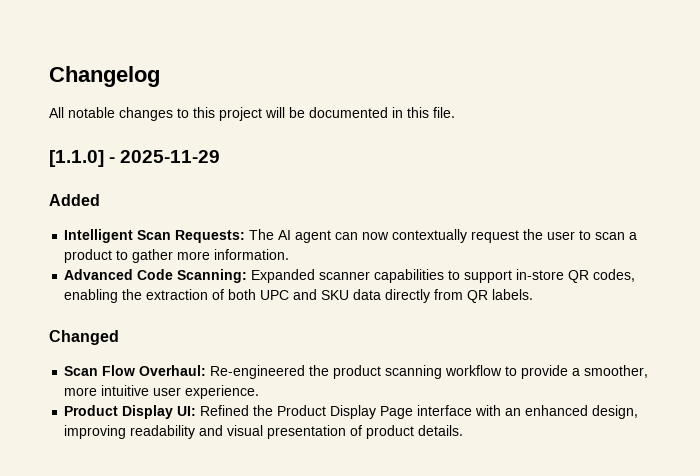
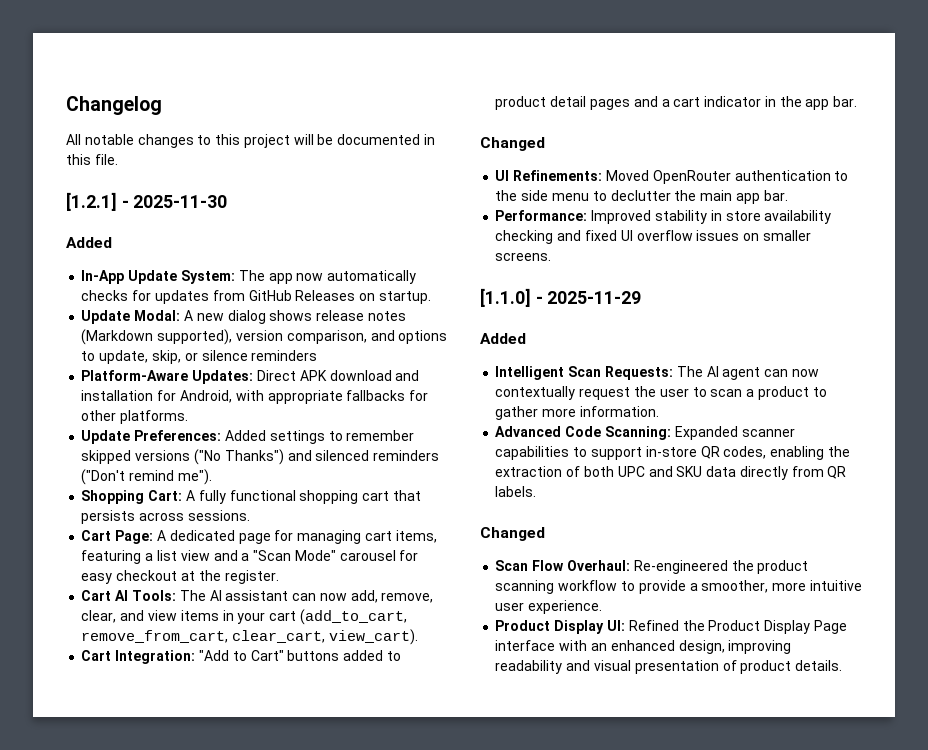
+ [1.2.1] - 2025-11-30
+ Added
+ In-App Update System: The app now automatically checks for updates from GitHub Releases on startup.
+ Update Modal: A new dialog shows release notes (Markdown supported), version comparison, and options to update, skip, or silence reminders
+ Platform-Aware Updates: Direct APK download and installation for Android, with appropriate fallbacks for other platforms.
+ Update Preferences: Added settings to remember skipped versions ("No Thanks") and silenced reminders ("Don't remind me").
+ Shopping Cart: A fully functional shopping cart that persists across sessions.
+ Cart Page: A dedicated page for managing cart items, featuring a list view and a "Scan Mode" carousel for easy checkout at the register.
+ Cart AI Tools: The AI assistant can now add, remove, clear, and view items in your cart (add_to_cart, remove_from_cart, clear_cart, view_cart).
+ Cart Integration: "Add to Cart" buttons added to product detail pages and a cart indicator in the app bar.
+ Changed
+ UI Refinements: Moved OpenRouter authentication to the side menu to declutter the main app bar.
+ Performance: Improved stability in store availability checking and fixed UI overflow issues on smaller screens.

